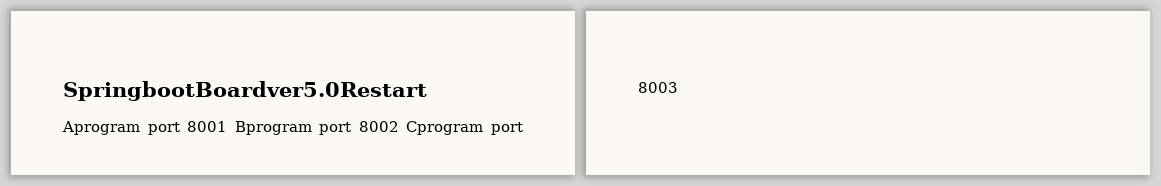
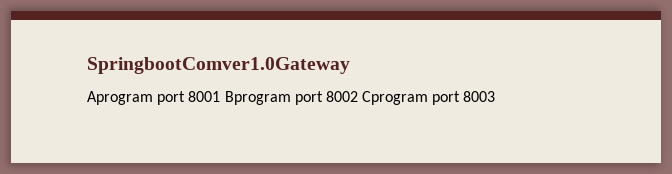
- SpringbootBoardver5.0Restart
+ SpringbootComver1.0Gateway

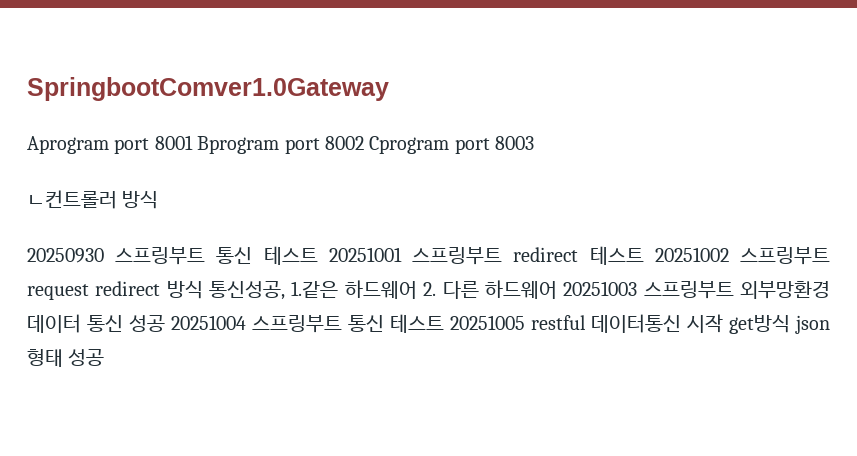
+ ㄴ컨트롤러 방식
+ 20250930 스프링부트 통신 테스트 20251001 스프링부트 redirect 테스트 20251002 스프링부트 request redirect 방식 통신성공, 1.같은 하드웨어 2. 다른 하드웨어 20251003 스프링부트 외부망환경 데이터 통신 성공 20251004 스프링부트 통신 테스트 20251005 restful 데이터통신 시작 get방식 json 형태 성공

